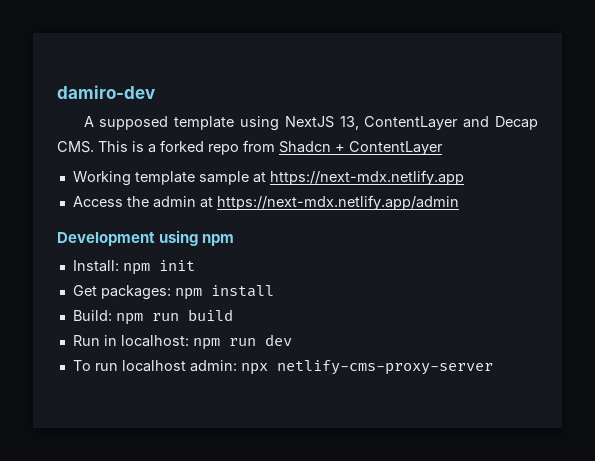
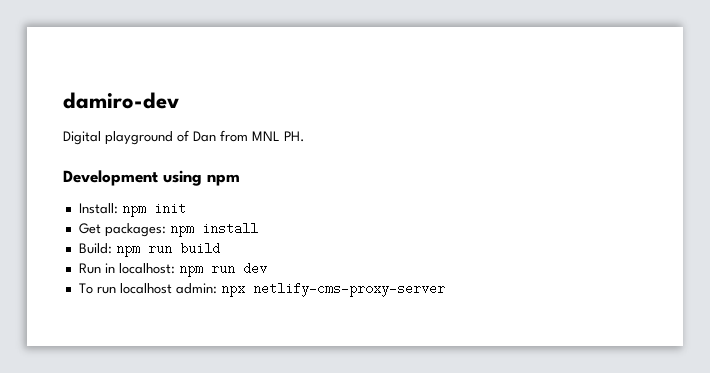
- A supposed template using NextJS 13, ContentLayer and Decap CMS. This is a forked repo from Shadcn + ContentLayer
- Working template sample at https://next-mdx.netlify.app
- Access the admin at https://next-mdx.netlify.app/admin
+ Digital playground of Dan from MNL PH.

